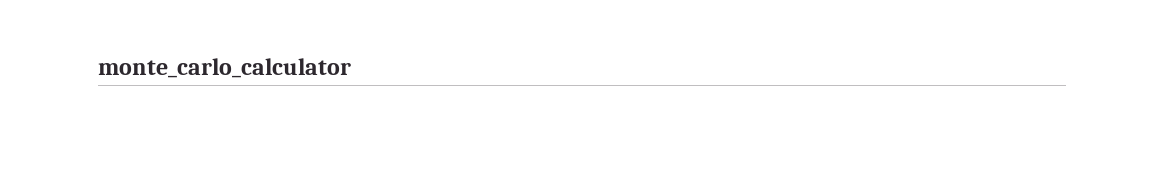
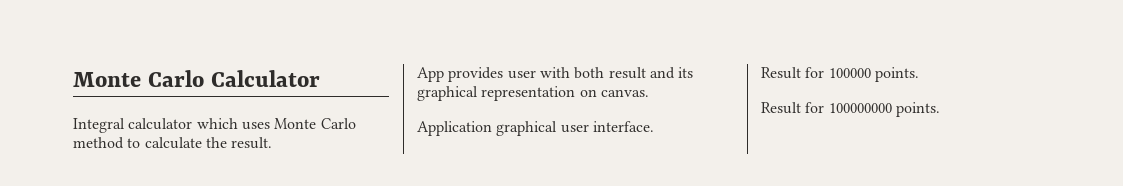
- monte_carlo_calculator
+ Monte Carlo Calculator
+ Integral calculator which uses Monte Carlo method to calculate the result.
+ App provides user with both result and its graphical representation on canvas.
+ Application graphical user interface.
+ Result for 100000 points.
+ Result for 100000000 points.

